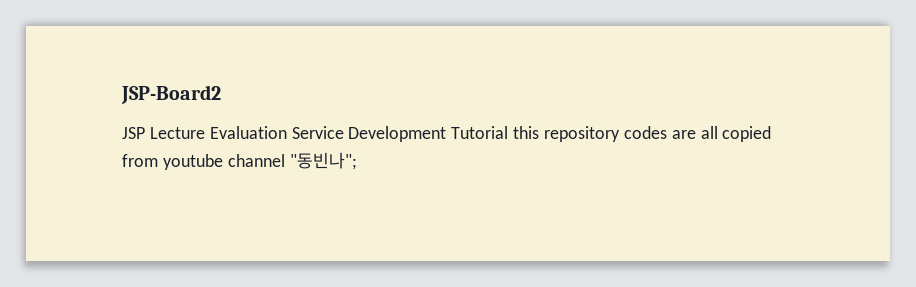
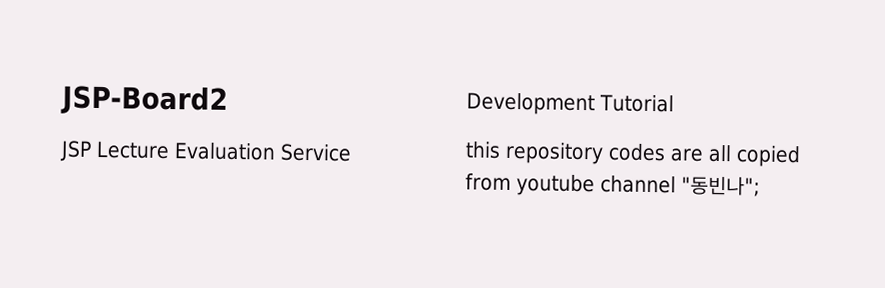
- JSP Lecture Evaluation Service Development Tutorial this repository codes are all copied from youtube channel "동빈나";
+ JSP Lecture Evaluation Service Development Tutorial
+ this repository codes are all copied from youtube channel "동빈나";

